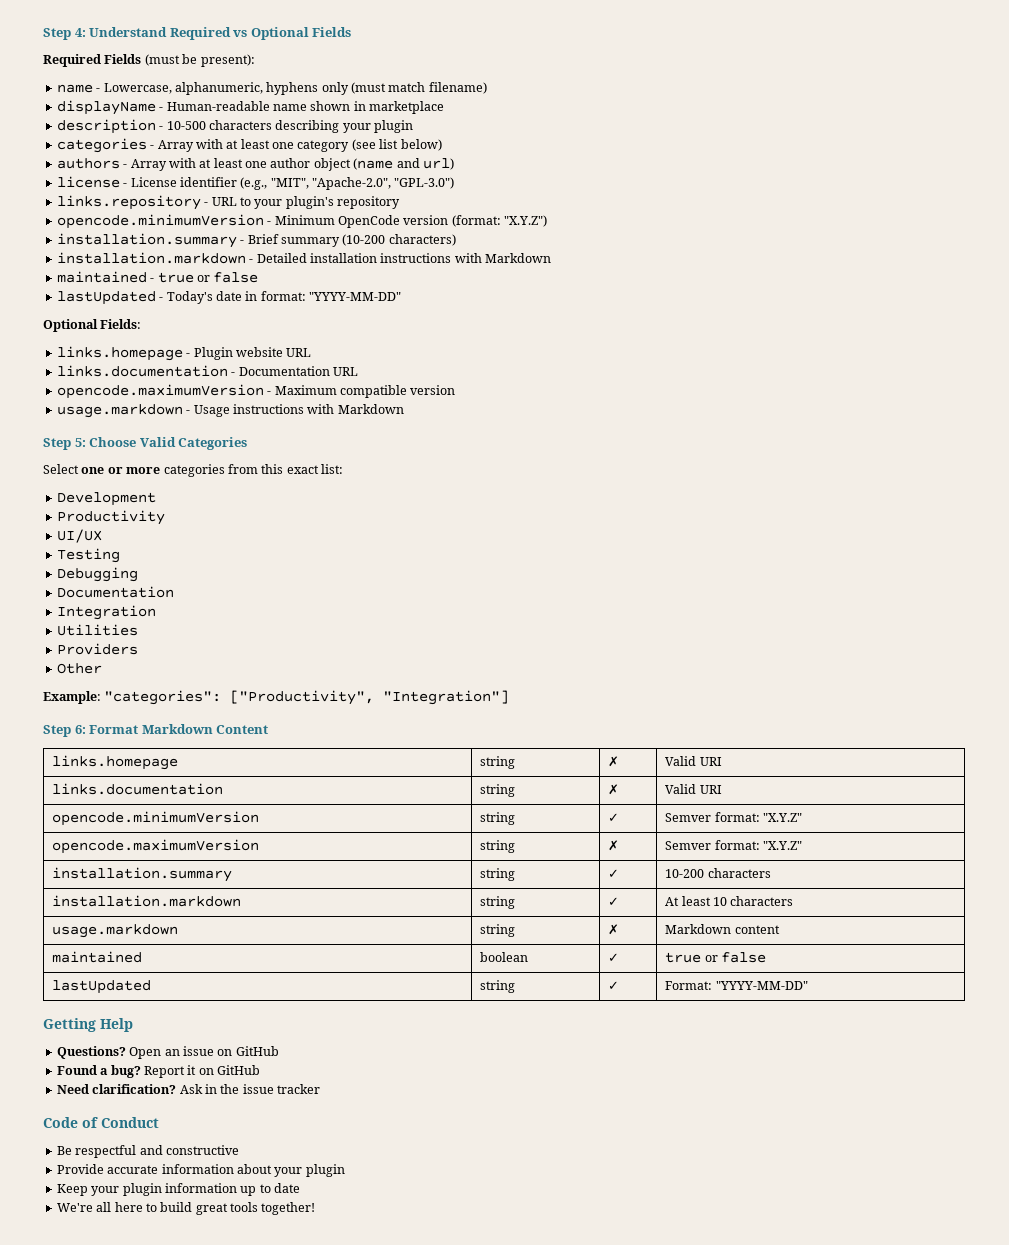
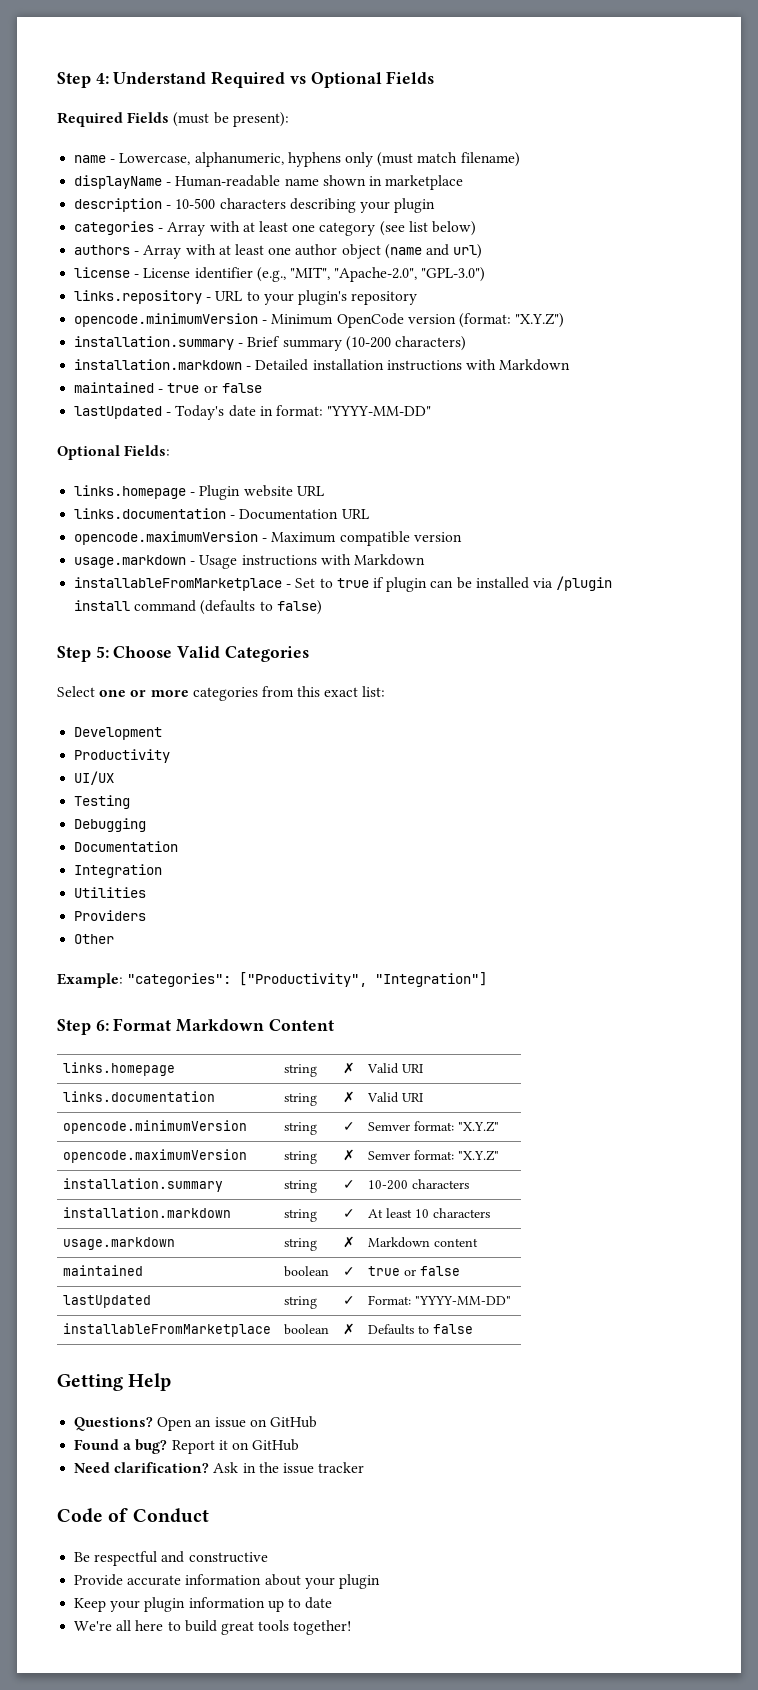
+ installableFromMarketplace - Set to true if plugin can be installed via /plugin install command (defaults to false)
+ installableFromMarketplace | boolean | ✗ | Defaults to false

